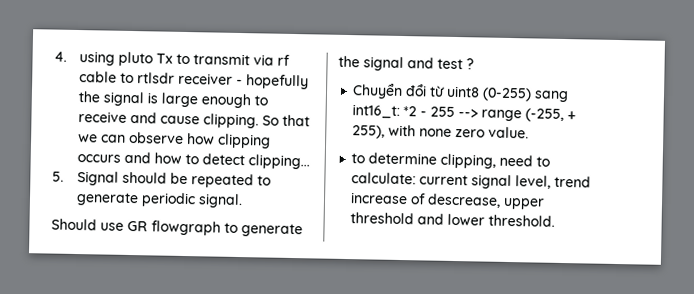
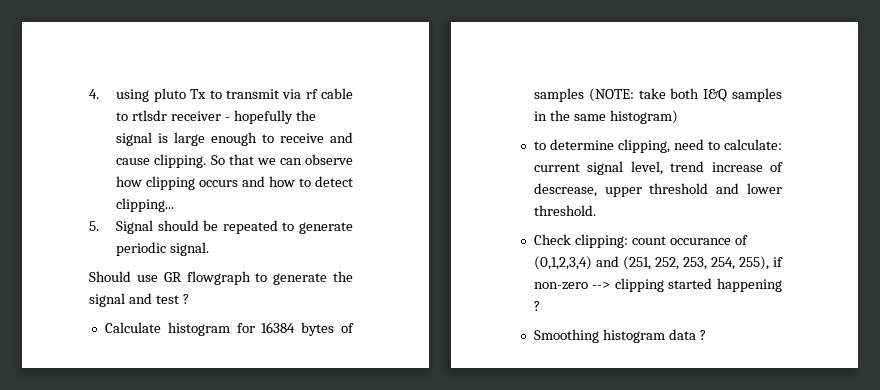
- Chuyển đổi từ uint8 (0-255) sang int16_t: *2 - 255 --> range (-255, + 255), with none zero value.
+ Calculate histogram for 16384 bytes of samples (NOTE: take both I&Q samples in the same histogram)
+ Check clipping: count occurance of (0,1,2,3,4) and (251, 252, 253, 254, 255), if non-zero --> clipping started happening ?
+ Smoothing histogram data ?

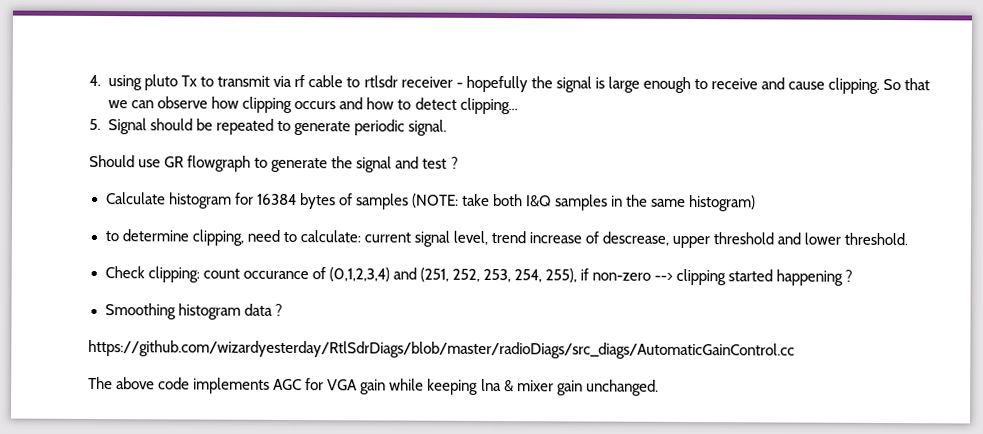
+ https://github.com/wizardyesterday/RtlSdrDiags/blob/master/radioDiags/src_diags/AutomaticGainControl.cc
+ The above code implements AGC for VGA gain while keeping lna & mixer gain unchanged.

